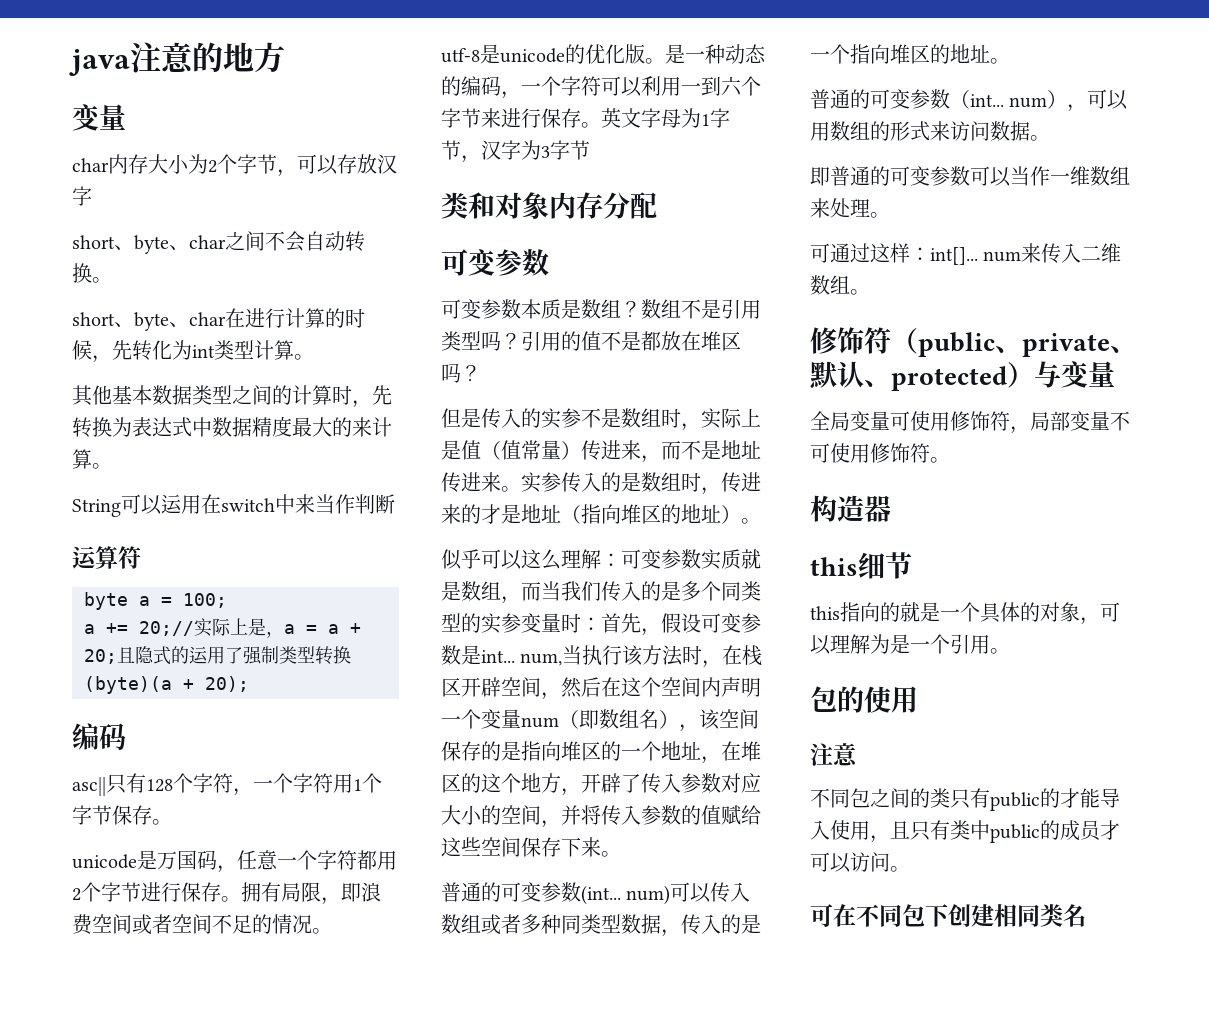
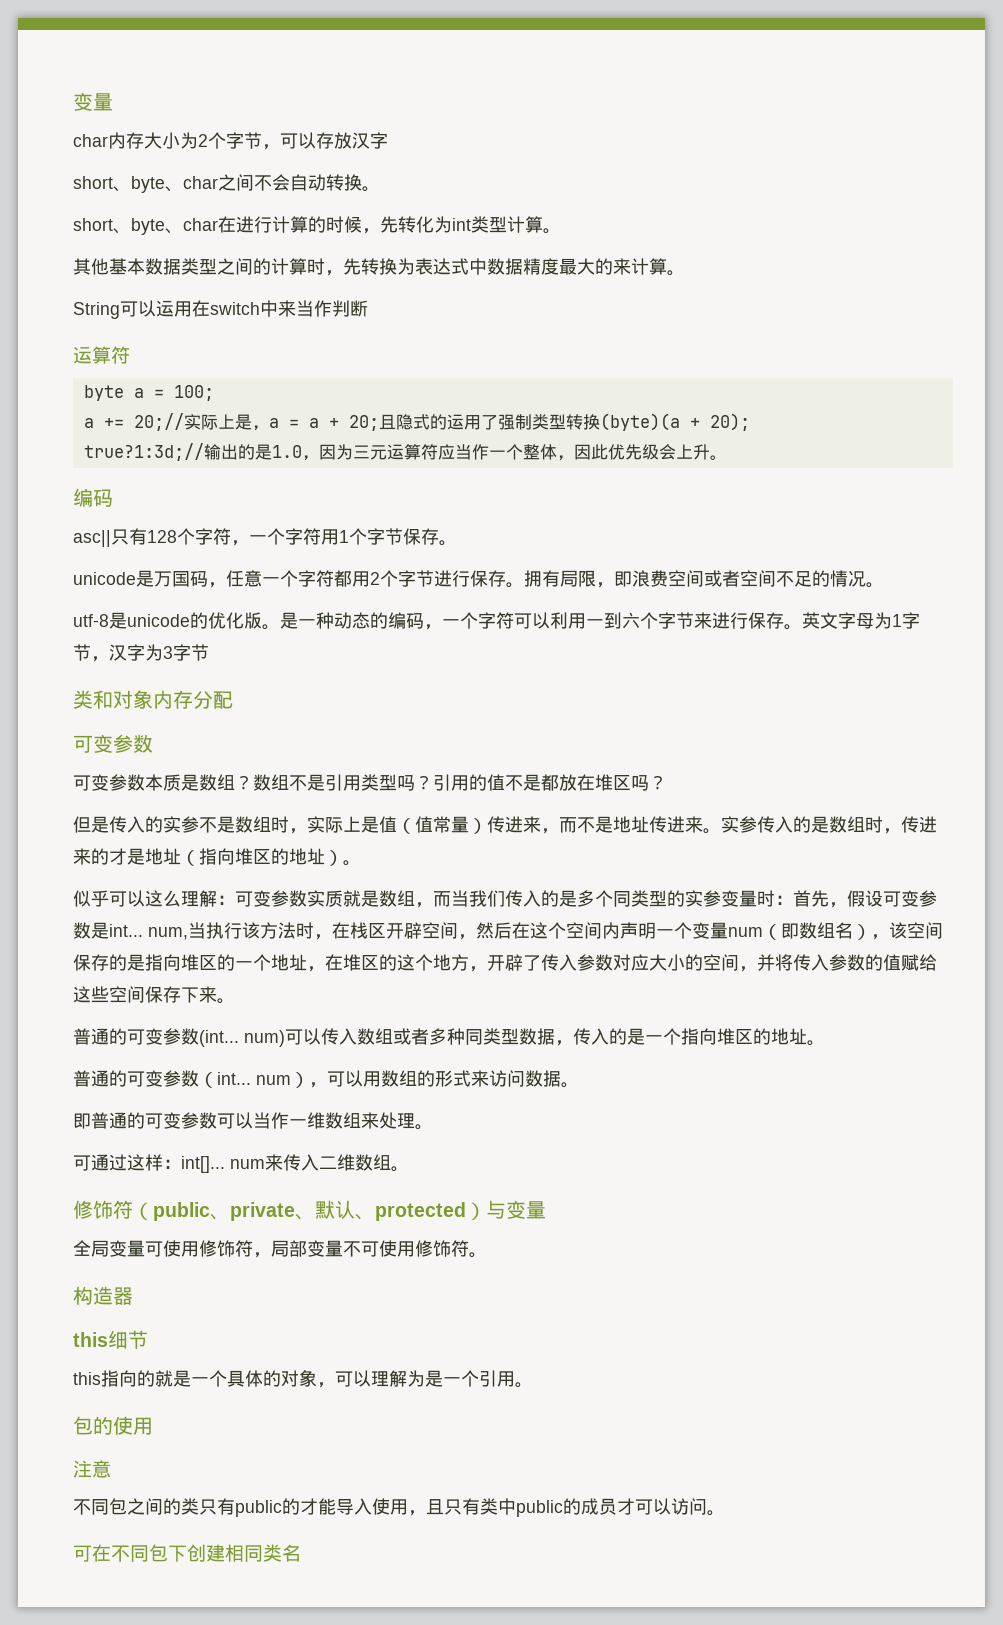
- java注意的地方
+ true?1:3d;//输出的是1.0，因为三元运算符应当作一个整体，因此优先级会上升。

